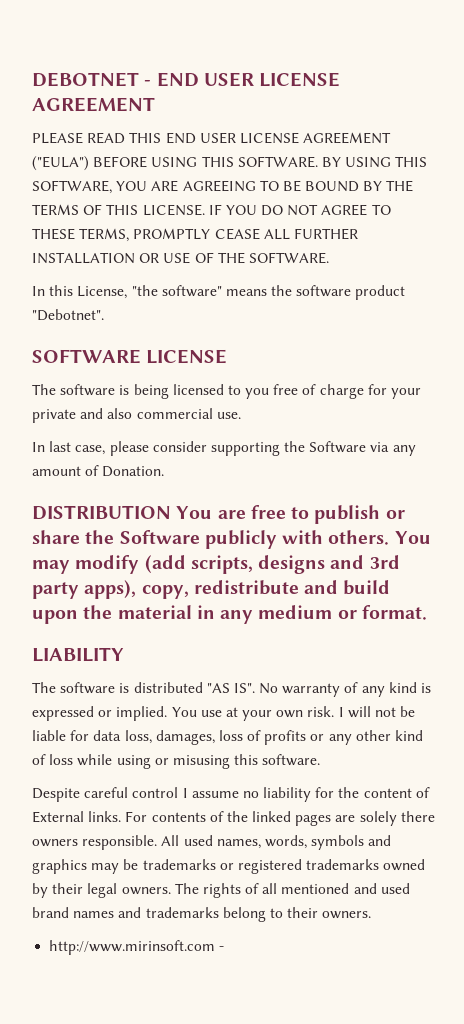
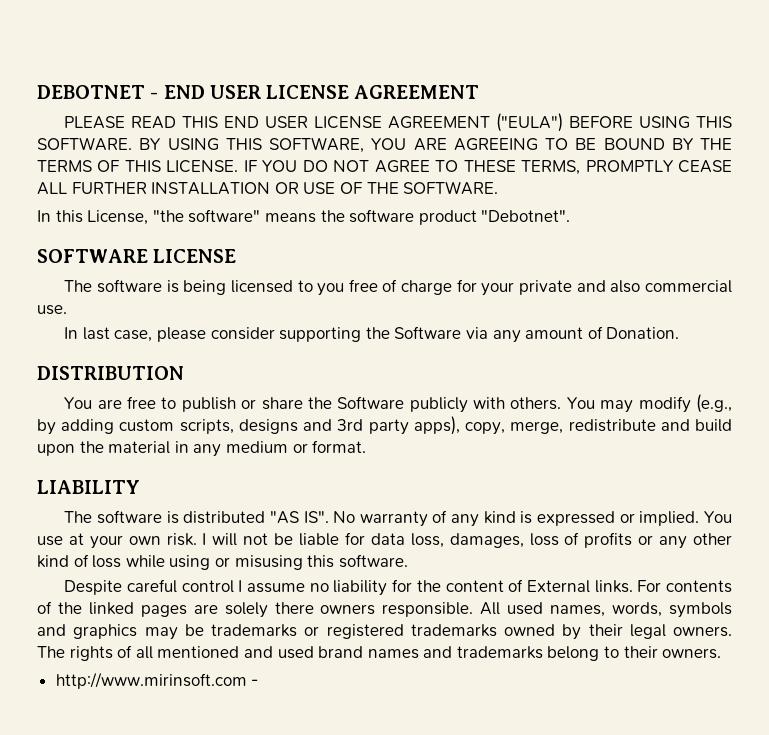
- DISTRIBUTION You are free to publish or share the Software publicly with others.
+ DISTRIBUTION
+ You are free to publish or share the Software publicly with others.
- You may modify (add scripts, designs and 3rd party apps), copy, redistribute and build upon the material in any medium or format.
+ You may modify (e.g., by adding custom scripts, designs and 3rd party apps), copy, merge, redistribute and build upon the material in any medium or format.

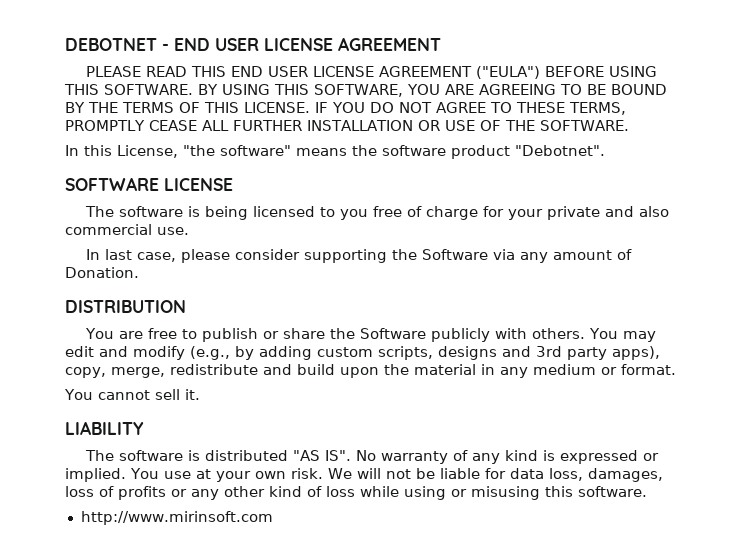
- You may modify (e.g., by adding custom scripts, designs and 3rd party apps), copy, merge, redistribute and build upon the material in any medium or format.
+ You may edit and modify (e.g., by adding custom scripts, designs and 3rd party apps), copy, merge, redistribute and build upon the material in any medium or format.
+ You cannot sell it.
- I will not be liable for data loss, damages, loss of profits or any other kind of loss while using or misusing this software.
+ We will not be liable for data loss, damages, loss of profits or any other kind of loss while using or misusing this software.
- Despite careful control I assume no liability for the content of External links. For contents of the linked pages are solely there owners responsible. All used names, words, symbols and graphics may be trademarks or registered trademarks owned by their legal owners. The rights of all mentioned and used brand names and trademarks belong to their owners.
- http://www.mirinsoft.com -
+ http://www.mirinsoft.com

